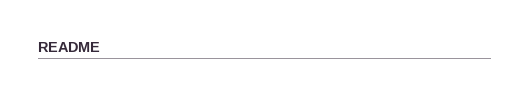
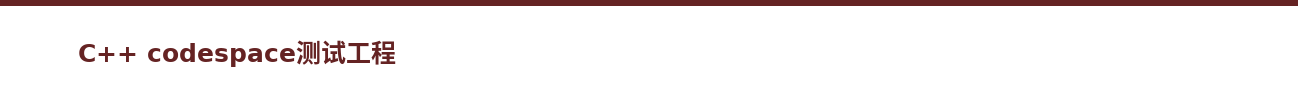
- README
+ C++ codespace测试工程

